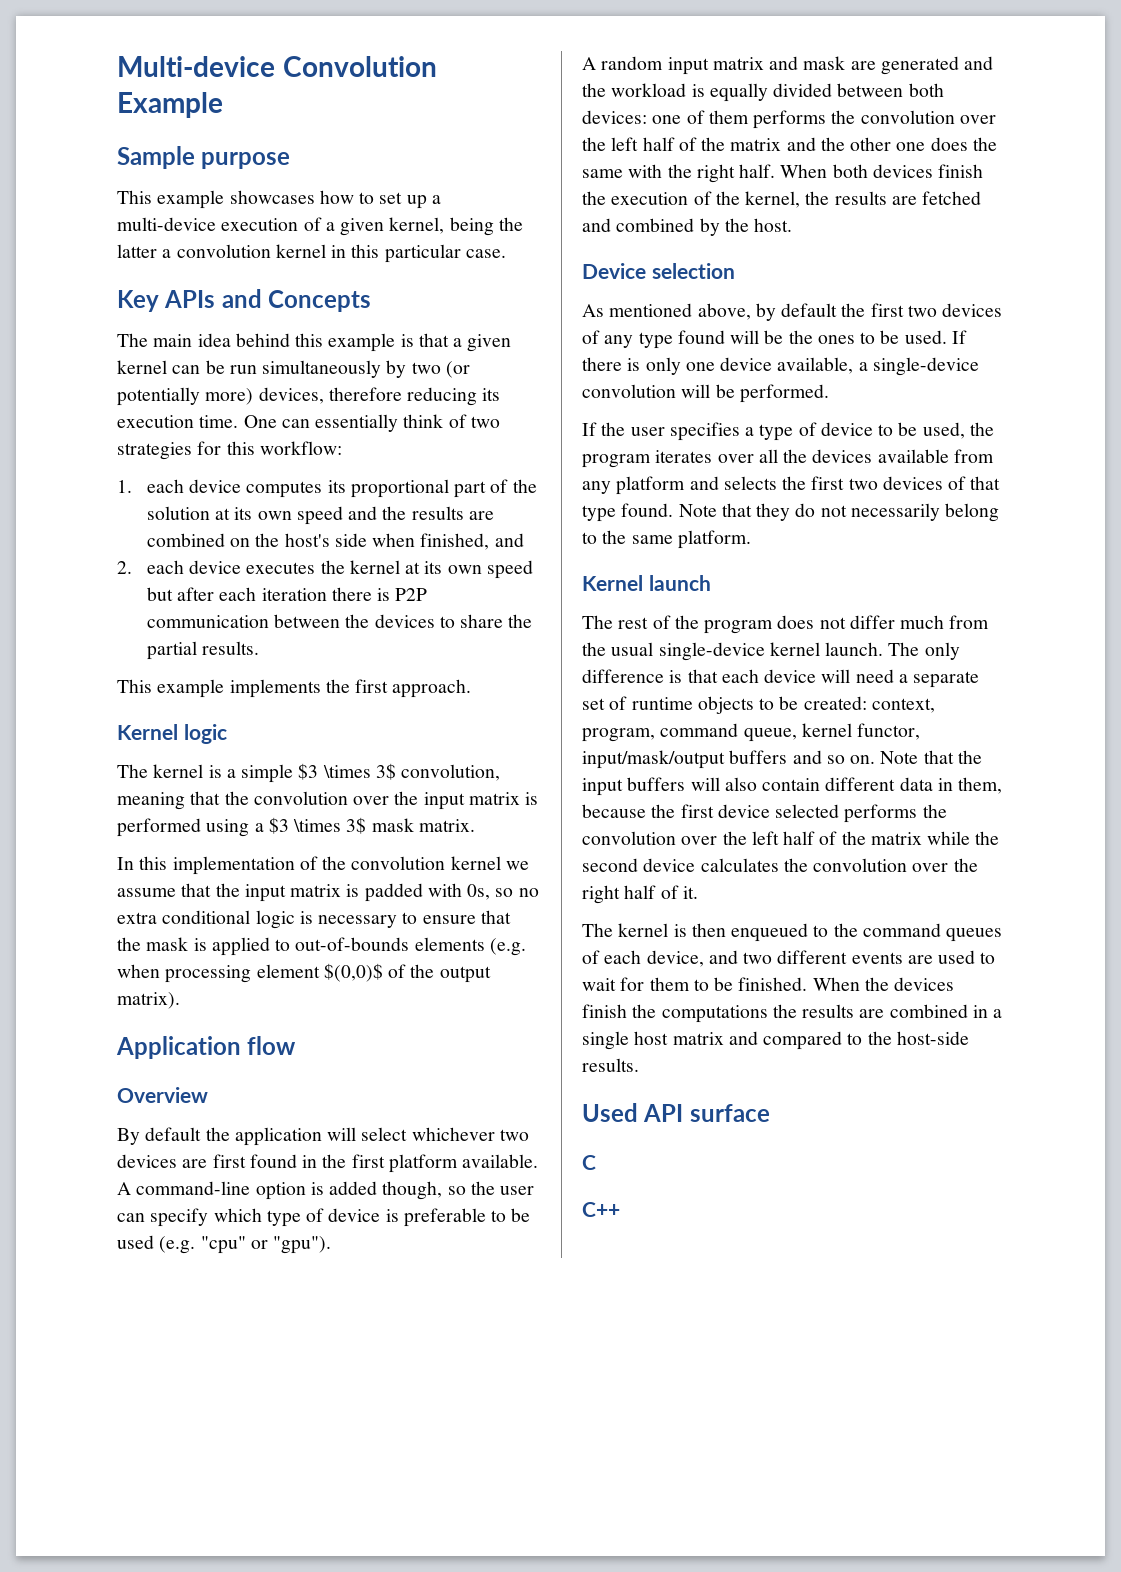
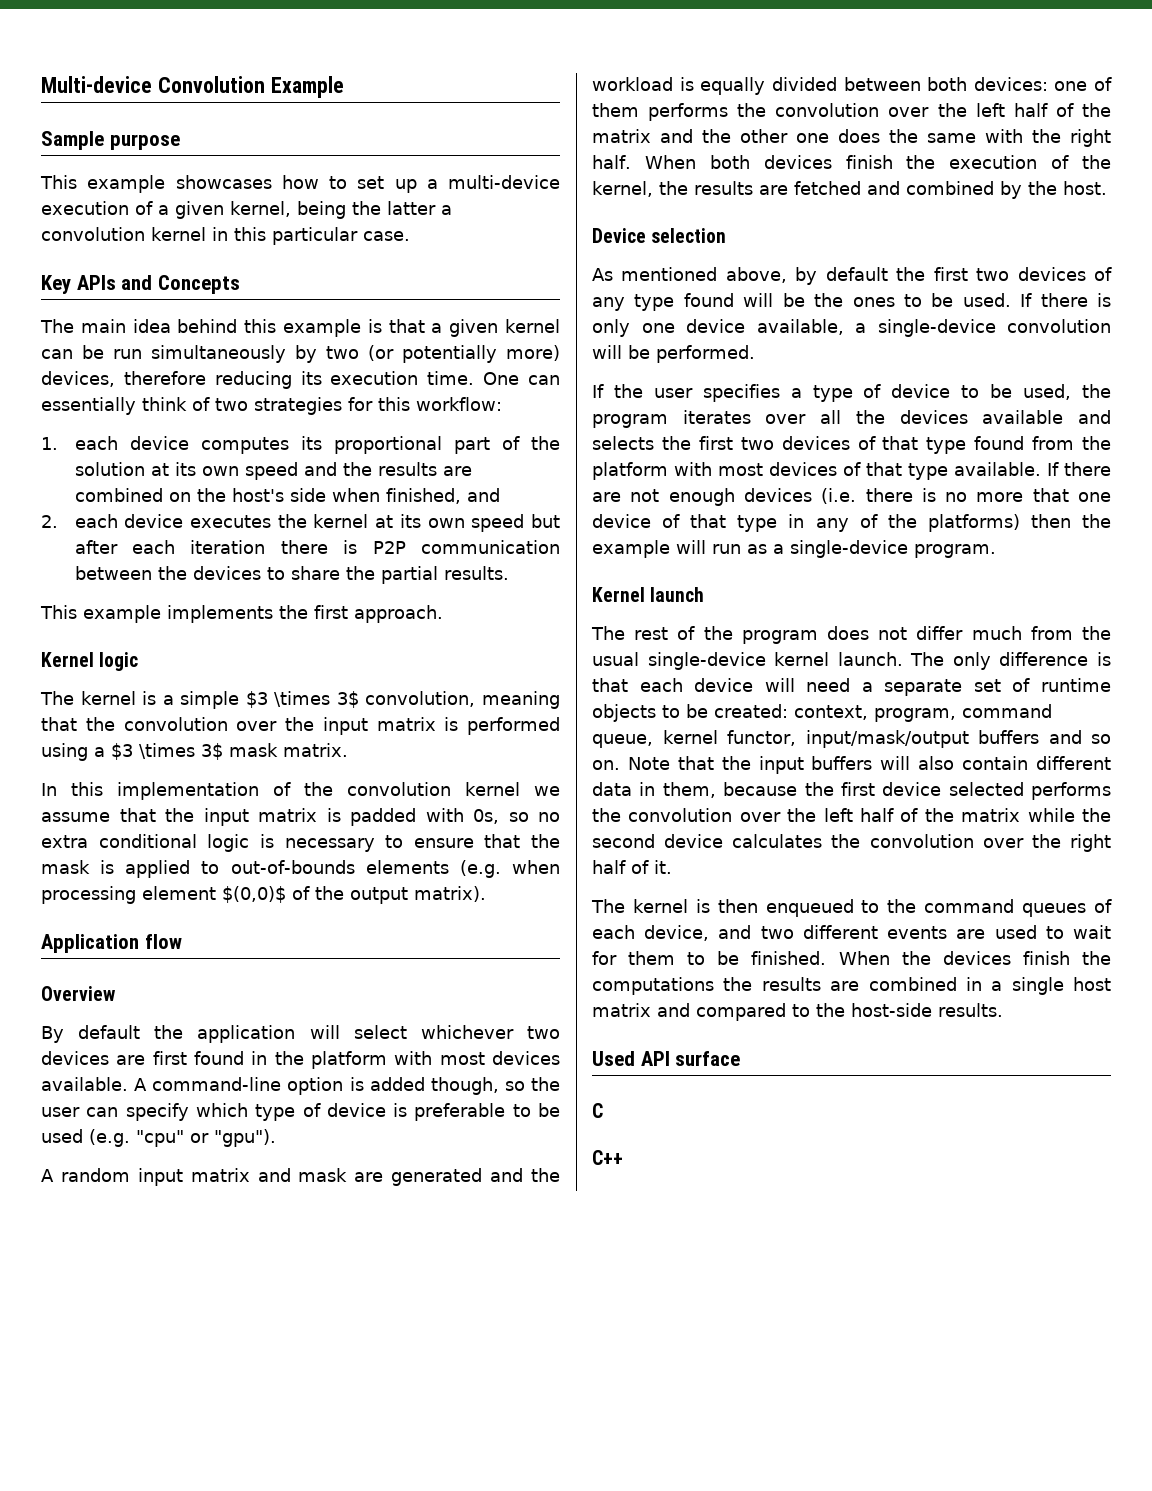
- By default the application will select whichever two devices are first found in the first platform available.
+ By default the application will select whichever two devices are first found in the platform with most devices available.
- If the user specifies a type of device to be used, the program iterates over all the devices available from any platform and selects the first two devices of that type found. Note that they do not necessarily belong to the same platform.
+ If the user specifies a type of device to be used, the program iterates over all the devices available and selects the first two devices of that type found from the platform with most devices of that type available. If there are not enough devices (i.e. there is no more that one device of that type in any of the platforms) then the example will run as a single-device program.

